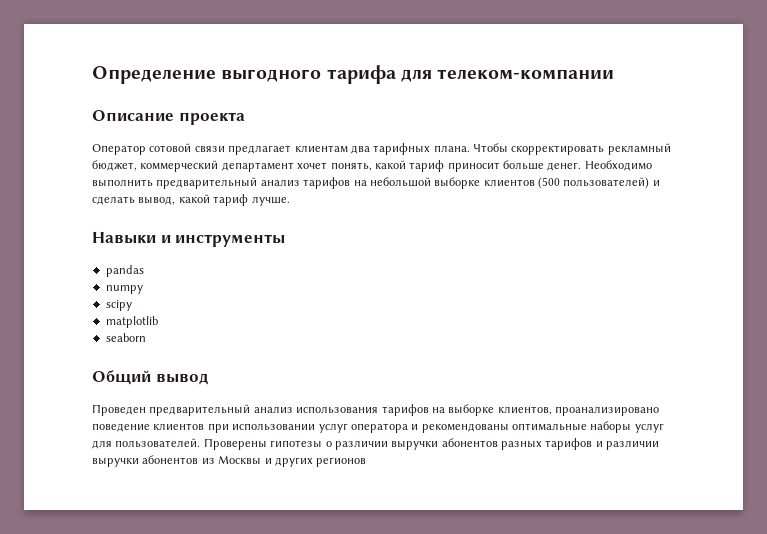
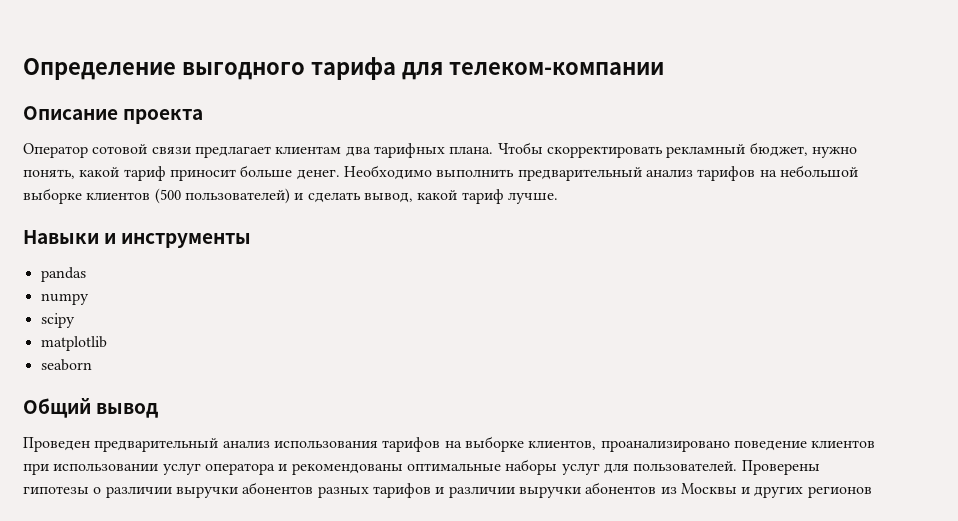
- Чтобы скорректировать рекламный бюджет, коммерческий департамент хочет понять, какой тариф приносит больше денег.
+ Чтобы скорректировать рекламный бюджет, нужно понять, какой тариф приносит больше денег.

